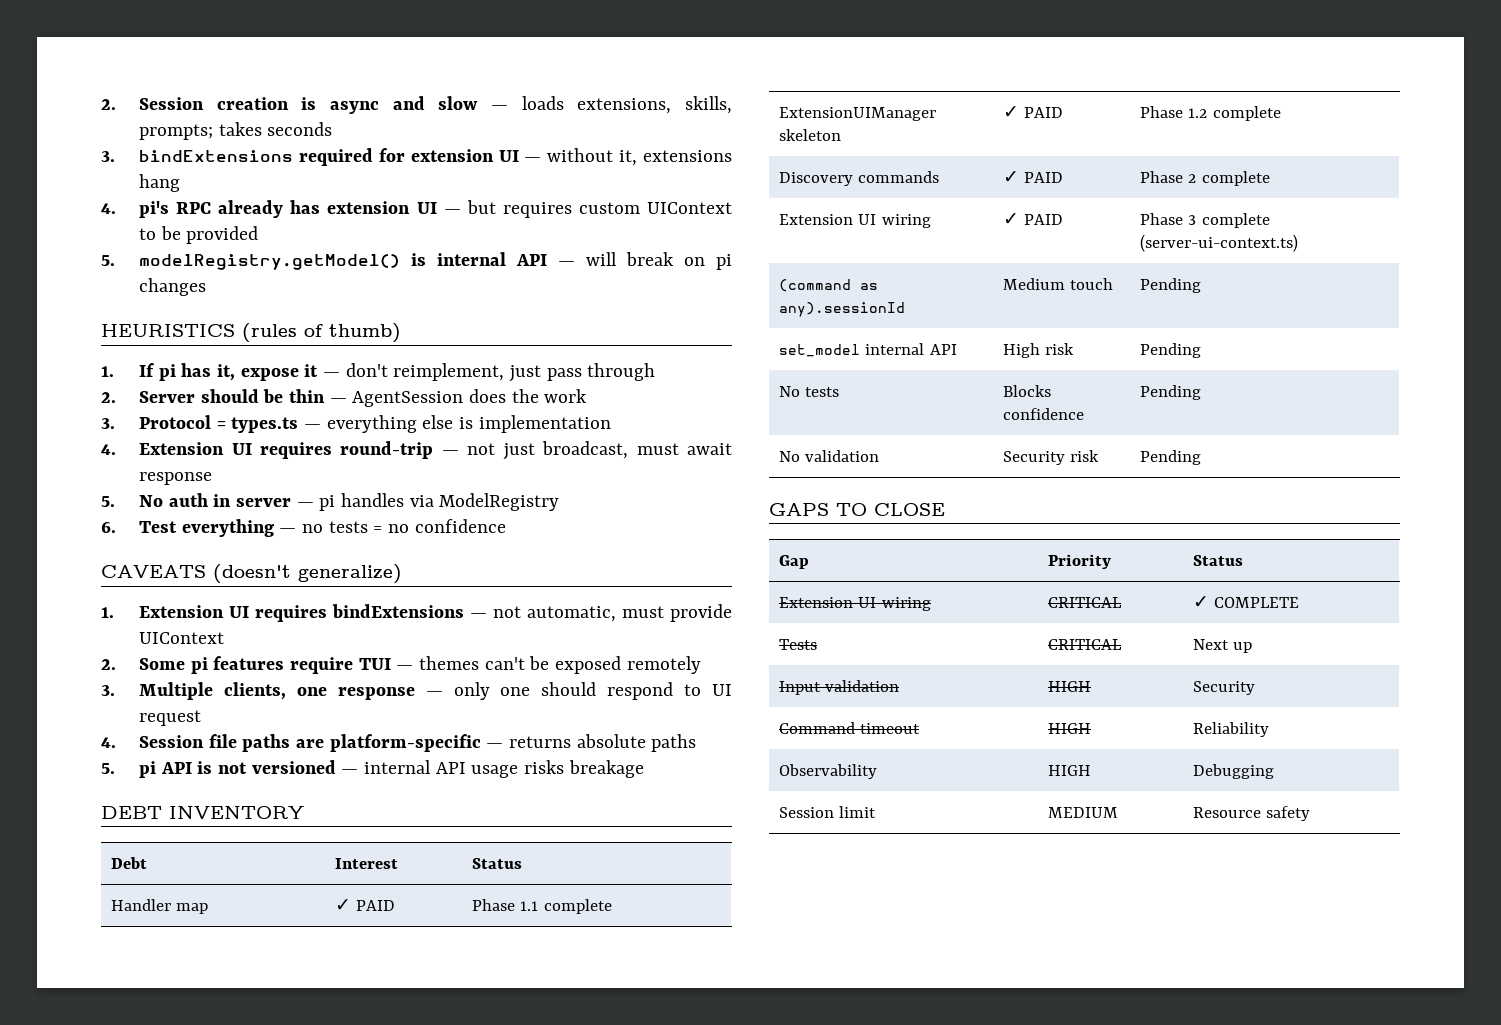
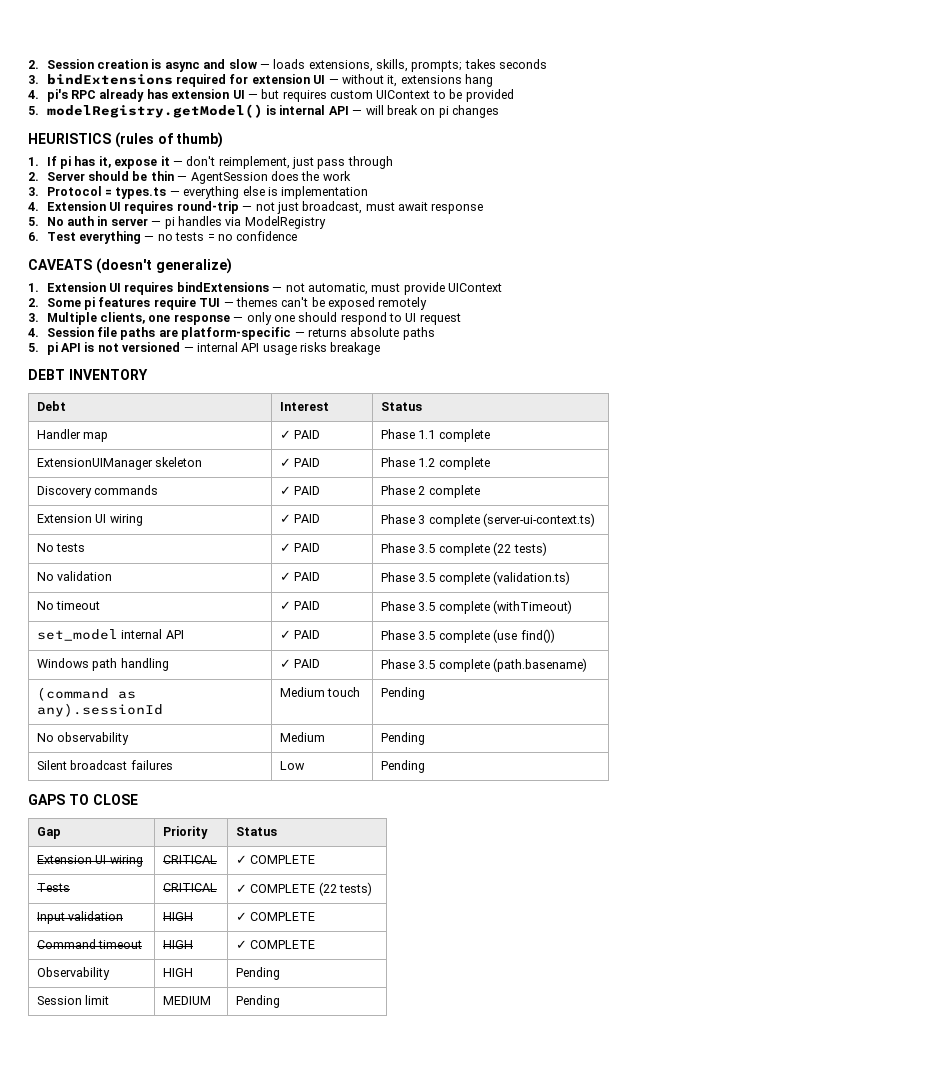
+ No tests | ✓ PAID | Phase 3.5 complete (22 tests)
+ No validation | ✓ PAID | Phase 3.5 complete (validation.ts)
+ No timeout | ✓ PAID | Phase 3.5 complete (withTimeout)
+ set_model internal API | ✓ PAID | Phase 3.5 complete (use find())
+ Windows path handling | ✓ PAID | Phase 3.5 complete (path.basename)
- set_model internal API | High risk | Pending
- No tests | Blocks confidence | Pending
- No validation | Security risk | Pending
+ No observability | Medium | Pending
+ Silent broadcast failures | Low | Pending
- Tests | CRITICAL | Next up
+ Tests | CRITICAL | ✓ COMPLETE (22 tests)
- Input validation | HIGH | Security
+ Input validation | HIGH | ✓ COMPLETE
- Command timeout | HIGH | Reliability
+ Command timeout | HIGH | ✓ COMPLETE
- Observability | HIGH | Debugging
+ Observability | HIGH | Pending
- Session limit | MEDIUM | Resource safety
+ Session limit | MEDIUM | Pending

